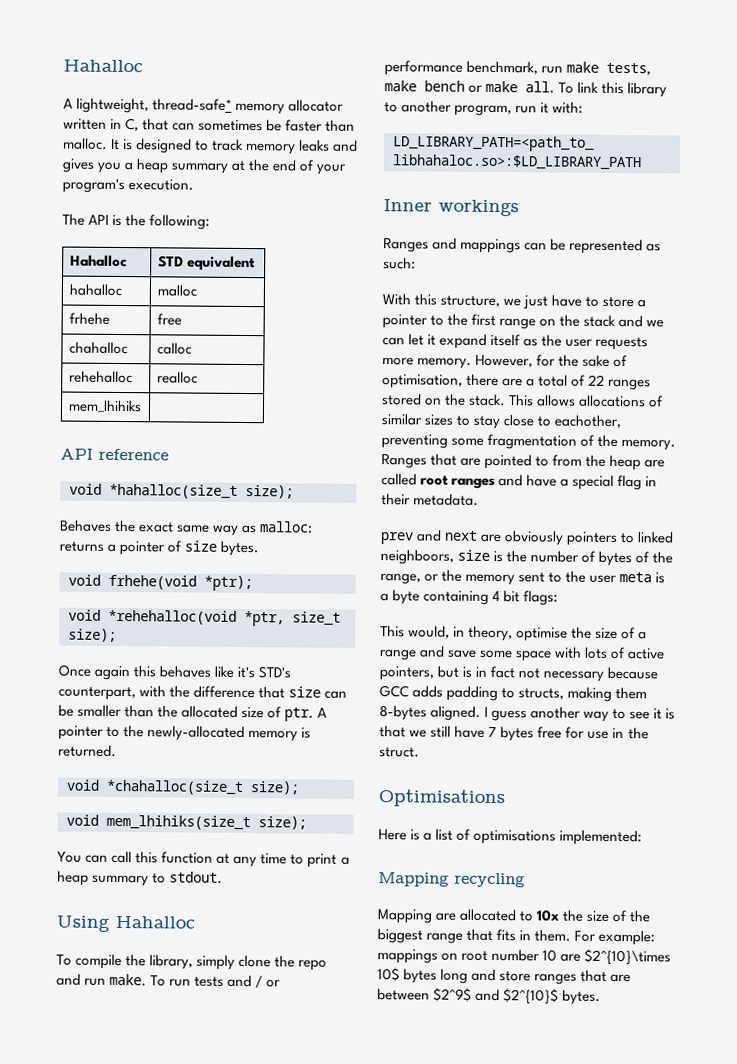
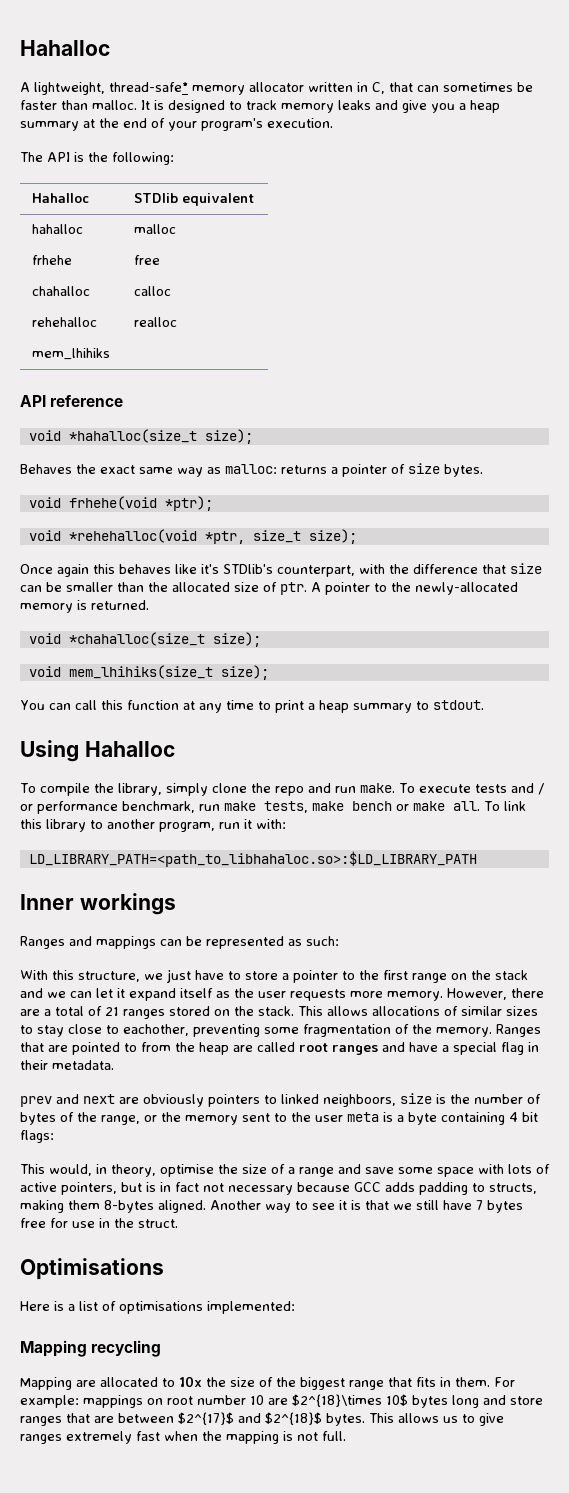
- It is designed to track memory leaks and gives you a heap summary at the end of your program's execution.
+ It is designed to track memory leaks and give you a heap summary at the end of your program's execution.
- Hahalloc | STD equivalent
+ Hahalloc | STDlib equivalent
- Once again this behaves like it's STD's counterpart, with the difference that size can be smaller than the allocated size of ptr.
+ Once again this behaves like it's STDlib's counterpart, with the difference that size can be smaller than the allocated size of ptr.
- To run tests and / or performance benchmark, run make tests, make bench or make all.
+ To execute tests and / or performance benchmark, run make tests, make bench or make all.
- However, for the sake of optimisation, there are a total of 22 ranges stored on the stack.
+ However, there are a total of 21 ranges stored on the stack.
- I guess another way to see it is that we still have 7 bytes free for use in the struct.
+ Another way to see it is that we still have 7 bytes free for use in the struct.
- For example: mappings on root number 10 are $2^{10}\times 10$ bytes long and store ranges that are between $2^9$ and $2^{10}$ bytes.
+ For example: mappings on root number 10 are $2^{18}\times 10$ bytes long and store ranges that are between $2^{17}$ and $2^{18}$ bytes. This allows us to give ranges extremely fast when the mapping is not full.

